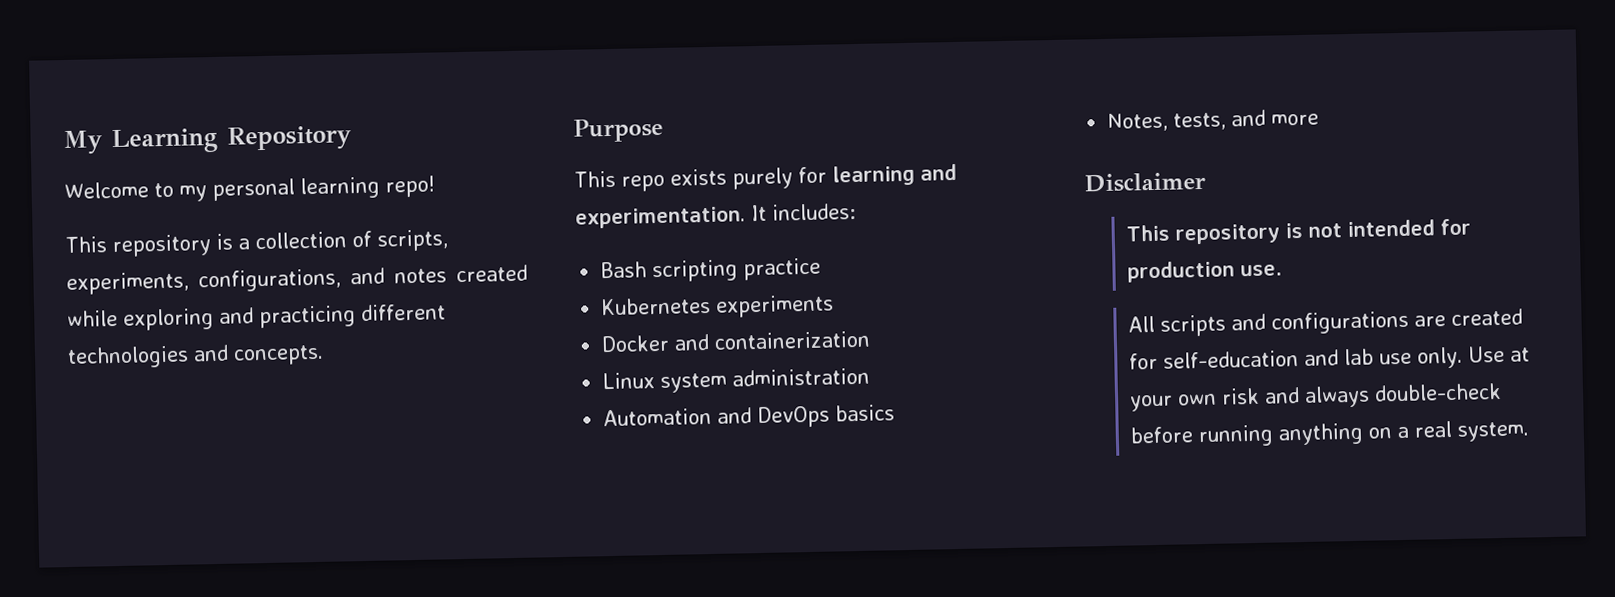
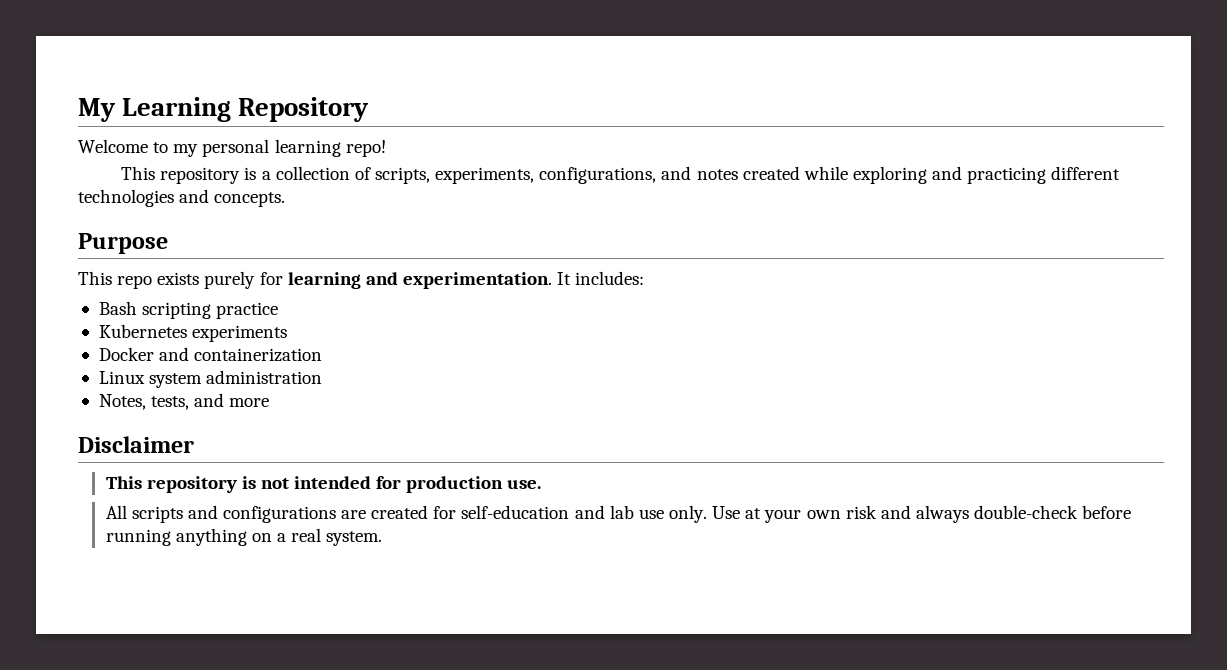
- Automation and DevOps basics

